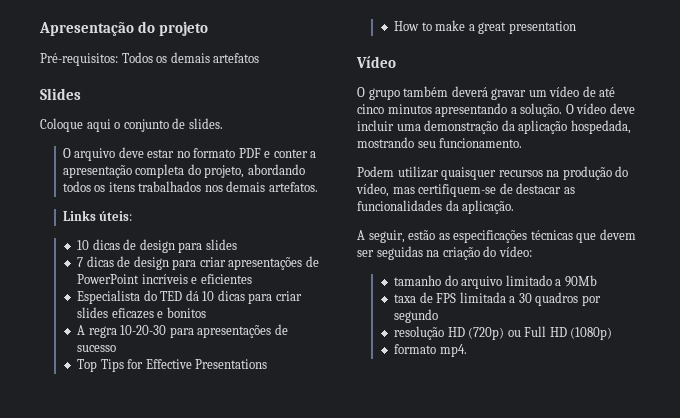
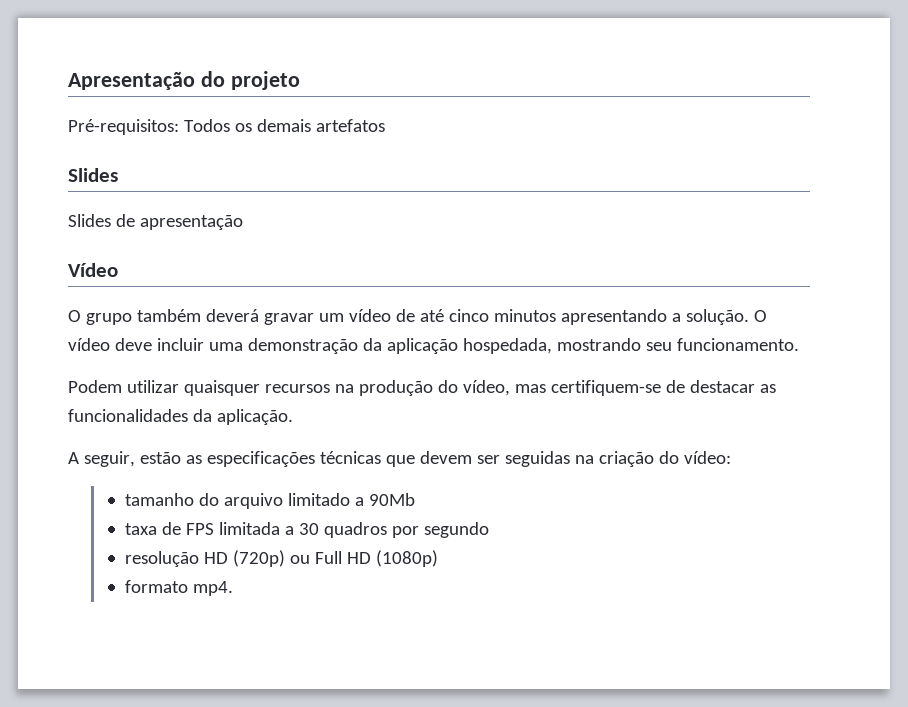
- Coloque aqui o conjunto de slides.
- O arquivo deve estar no formato PDF e conter a apresentação completa do projeto, abordando todos os itens trabalhados nos demais artefatos.
- Links úteis:
- 10 dicas de design para slides
- 7 dicas de design para criar apresentações de PowerPoint incríveis e eficientes
- Especialista do TED dá 10 dicas para criar slides eficazes e bonitos
- A regra 10-20-30 para apresentações de sucesso
- Top Tips for Effective Presentations
- How to make a great presentation
+ Slides de apresentação

